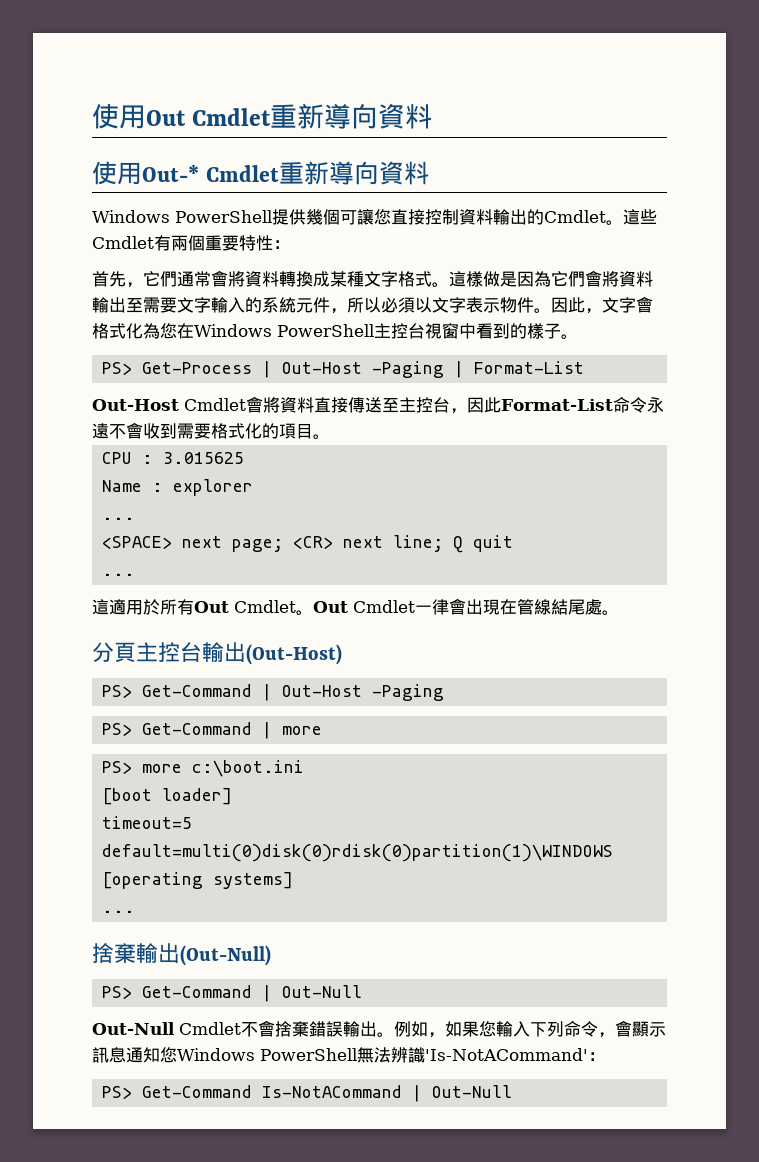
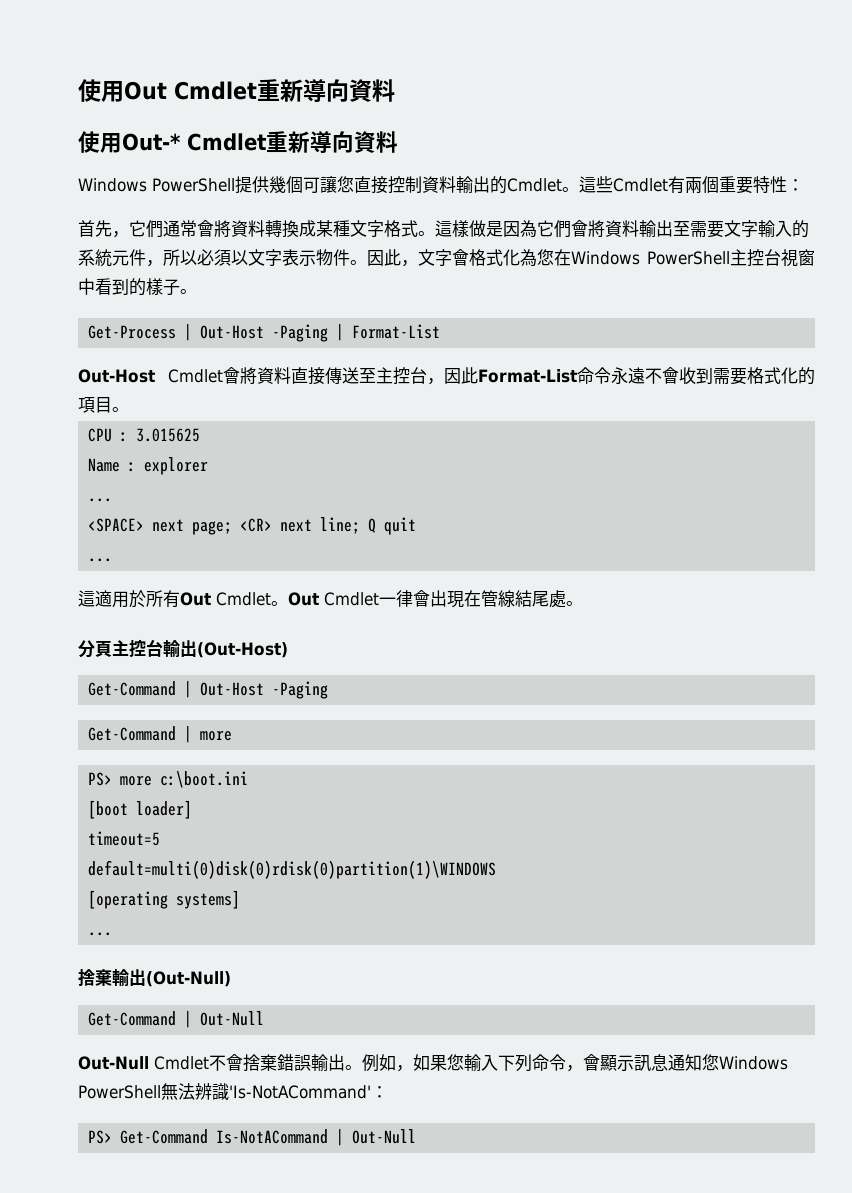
- PS> Get-Process | Out-Host -Paging | Format-List
+ Get-Process | Out-Host -Paging | Format-List
- PS> Get-Command | Out-Host -Paging
+ Get-Command | Out-Host -Paging
- PS> Get-Command | more
+ Get-Command | more
- PS> Get-Command | Out-Null
+ Get-Command | Out-Null

